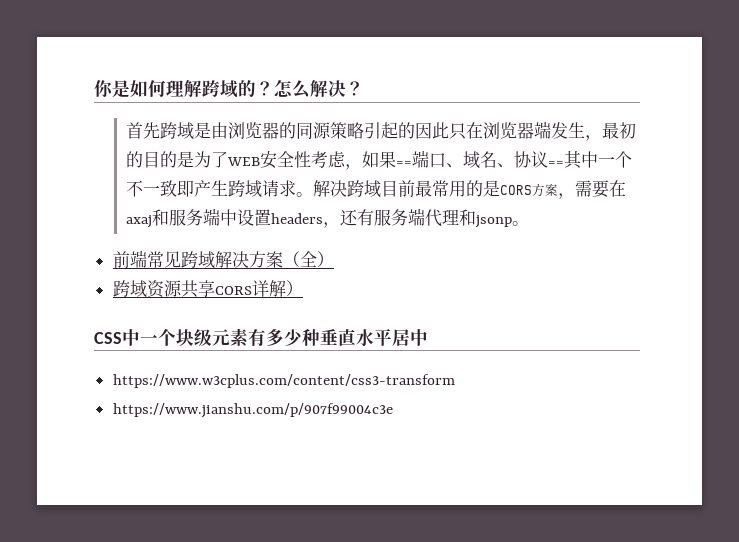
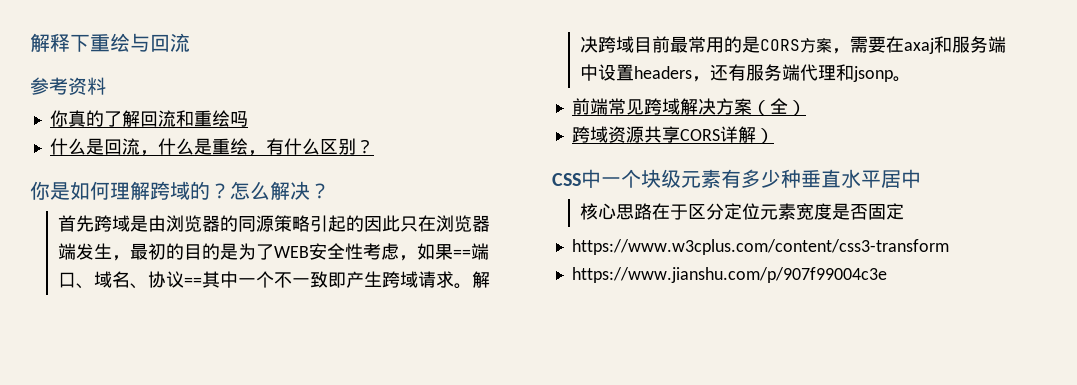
+ 解释下重绘与回流
+ 参考资料
+ 你真的了解回流和重绘吗
+ 什么是回流，什么是重绘，有什么区别？
+ 核心思路在于区分定位元素宽度是否固定

